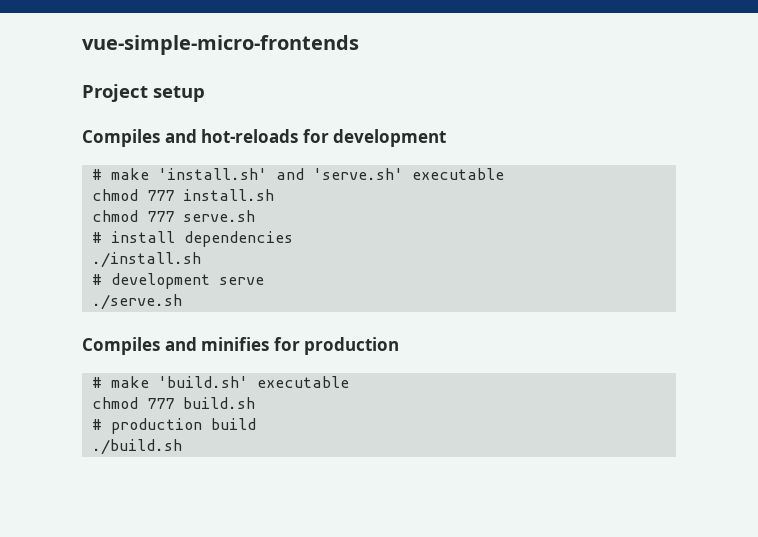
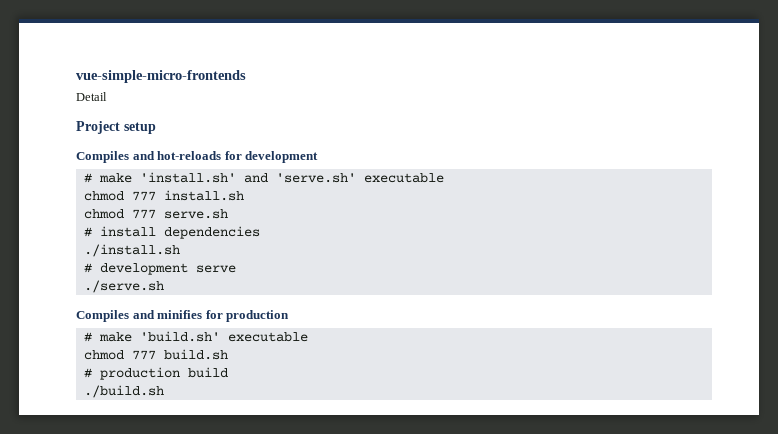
+ Detail

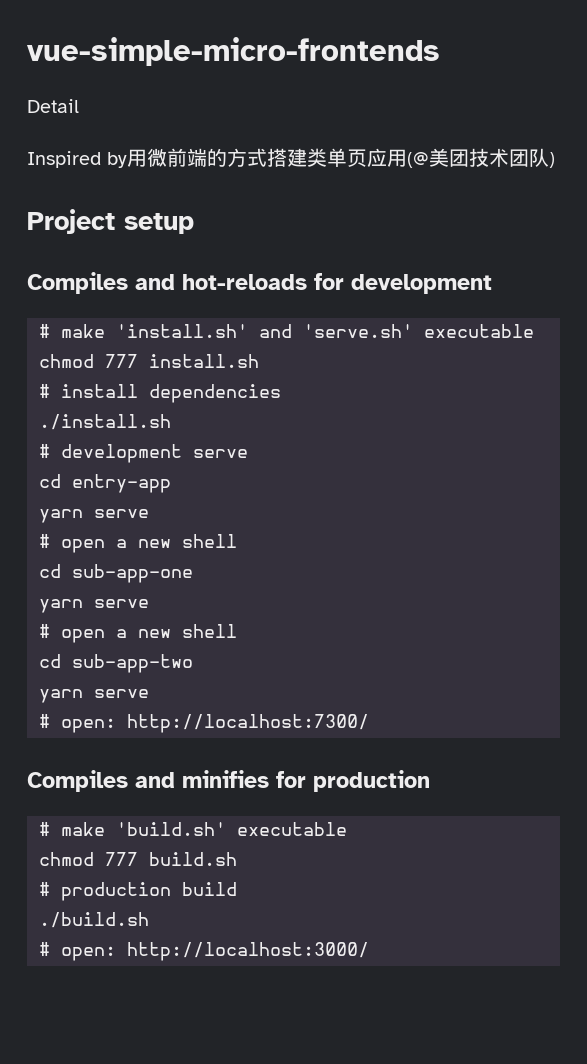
+ Inspired by用微前端的方式搭建类单页应用(@美团技术团队)
- chmod 777 serve.sh
- ./serve.sh
+ cd entry-app
+ yarn serve
+ # open a new shell
+ cd sub-app-one
+ yarn serve
+ # open a new shell
+ cd sub-app-two
+ yarn serve
+ # open: http://localhost:7300/
+ # open: http://localhost:3000/

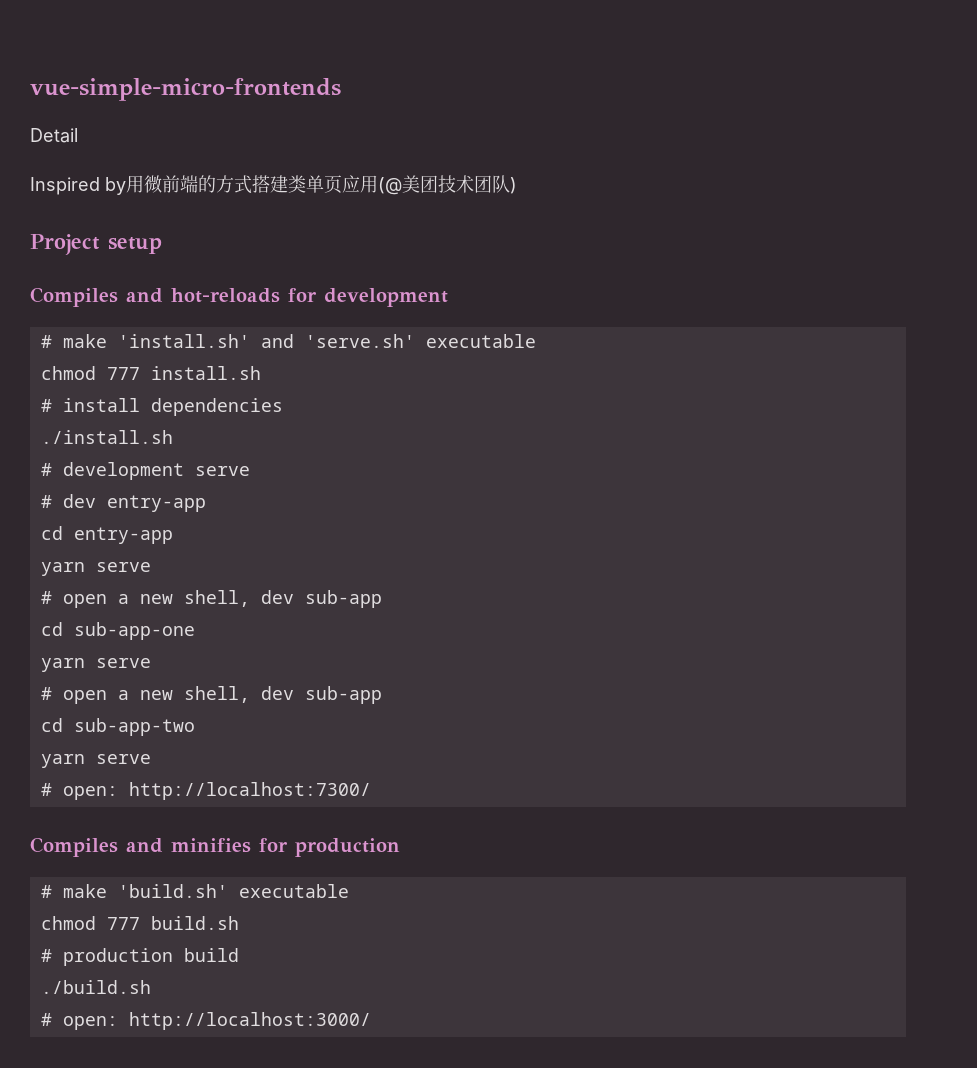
+ # dev entry-app
  cd entry-app
  yarn serve
- # open a new shell
+ # open a new shell, dev sub-app
  cd sub-app-one
  yarn serve
- # open a new shell
+ # open a new shell, dev sub-app

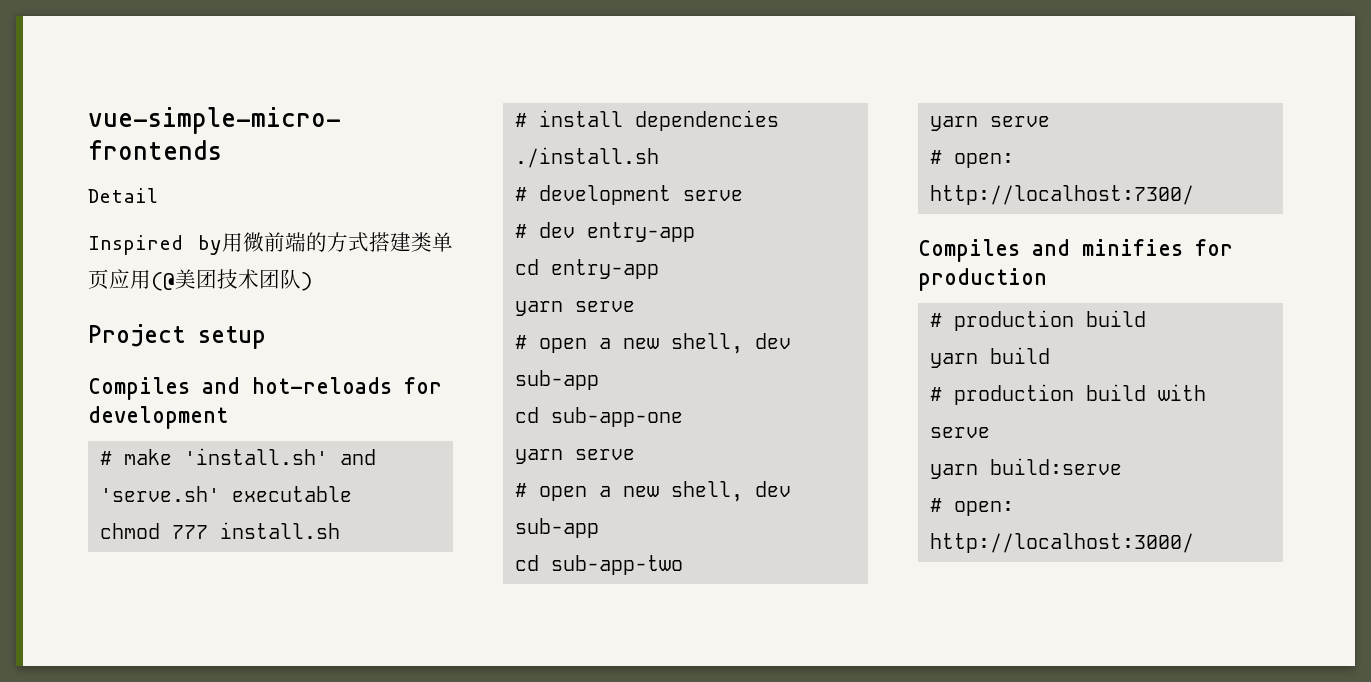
  Compiles and minifies for production
- # make 'build.sh' executable
- chmod 777 build.sh
  # production build
- ./build.sh
+ yarn build
+ # production build with serve
+ yarn build:serve

